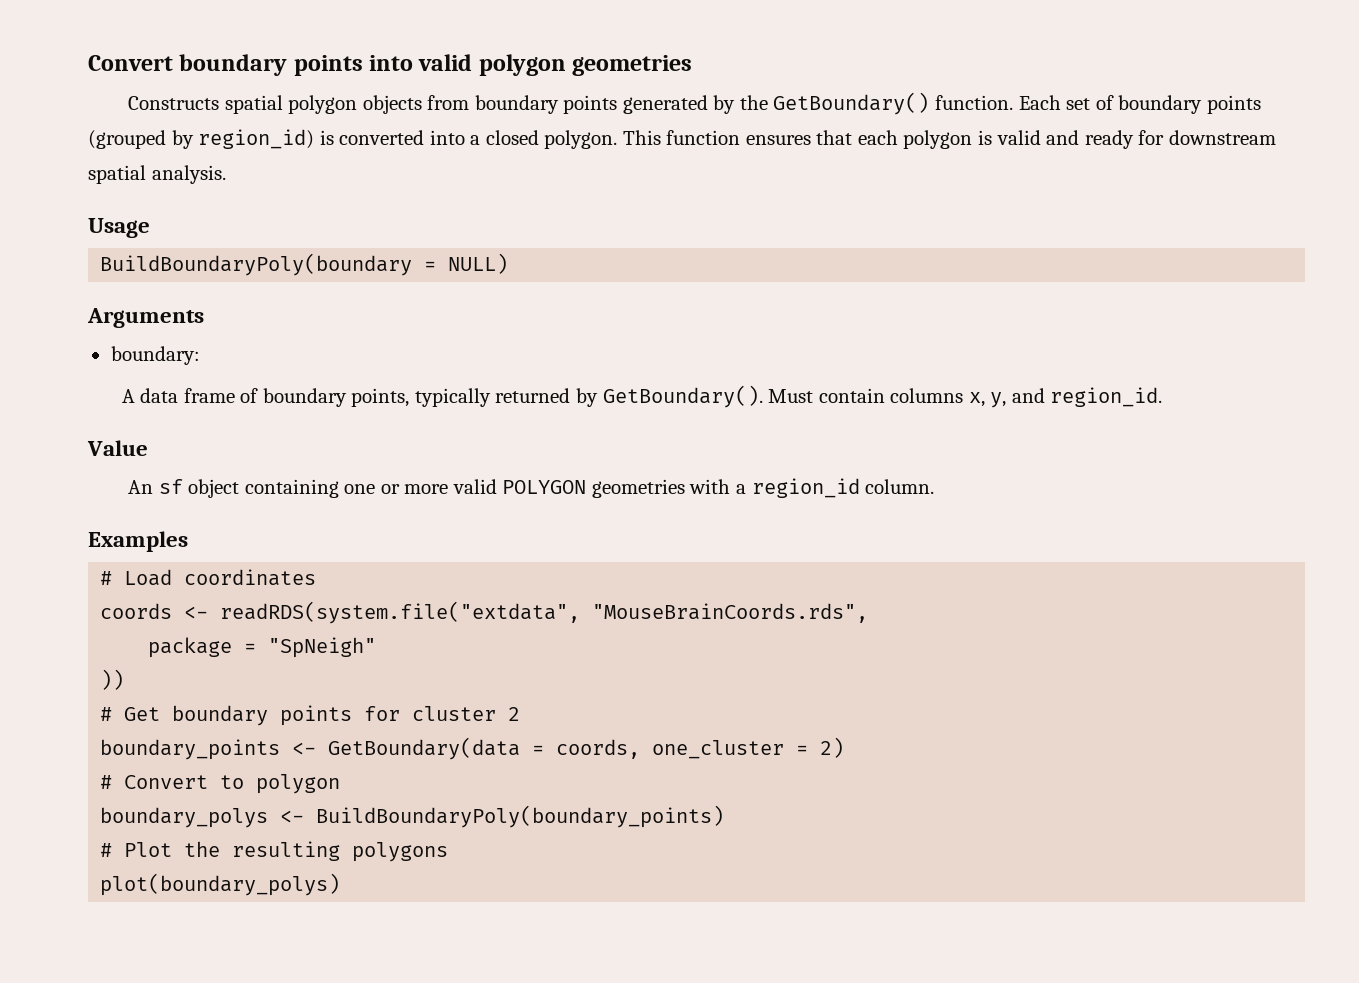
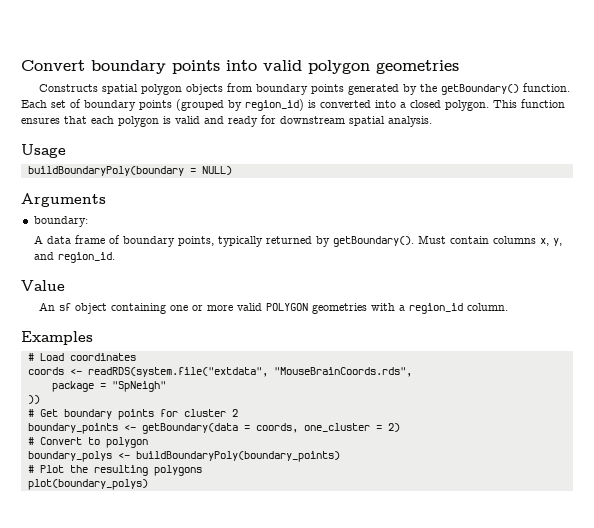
- Constructs spatial polygon objects from boundary points generated by the GetBoundary() function.
+ Constructs spatial polygon objects from boundary points generated by the getBoundary() function.
- BuildBoundaryPoly(boundary = NULL)
+ buildBoundaryPoly(boundary = NULL)
- A data frame of boundary points, typically returned by GetBoundary().
+ A data frame of boundary points, typically returned by getBoundary().
- boundary_points <- GetBoundary(data = coords, one_cluster = 2)
+ boundary_points <- getBoundary(data = coords, one_cluster = 2)
- boundary_polys <- BuildBoundaryPoly(boundary_points)
+ boundary_polys <- buildBoundaryPoly(boundary_points)

